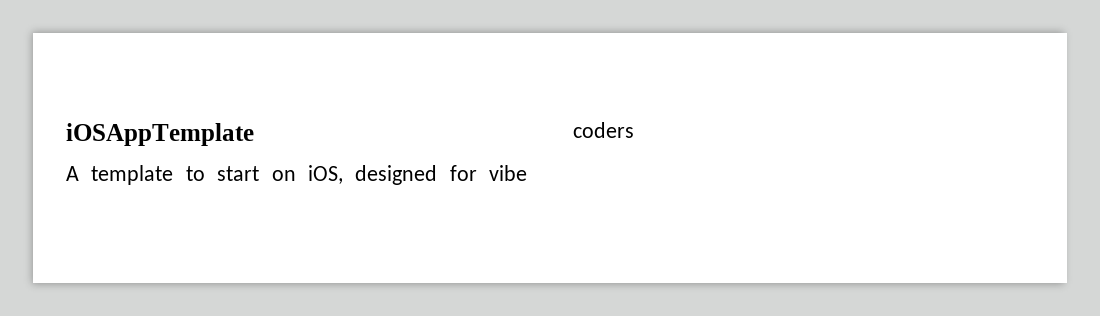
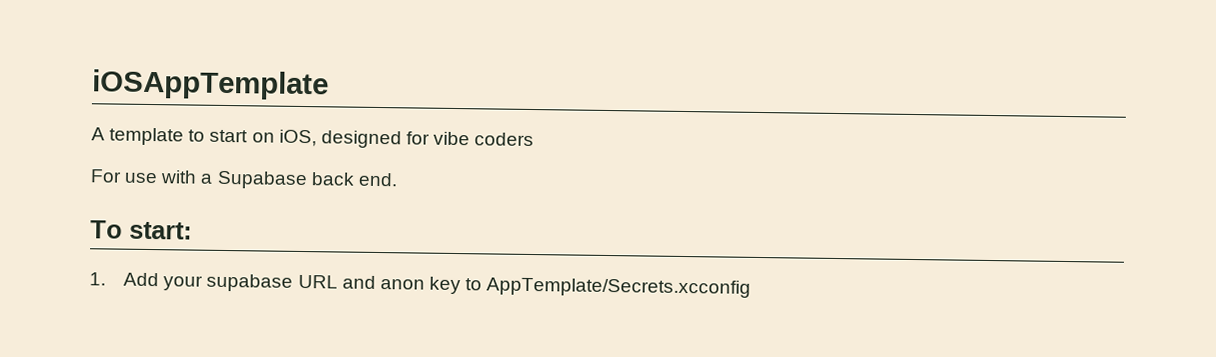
+ For use with a Supabase back end.
+ To start:
+ 1. Add your supabase URL and anon key to AppTemplate/Secrets.xcconfig

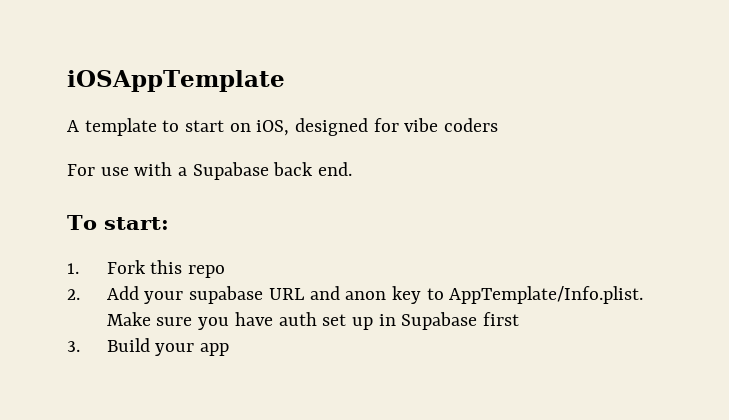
- 1. Add your supabase URL and anon key to AppTemplate/Secrets.xcconfig
+ 1. Fork this repo
+ 2. Add your supabase URL and anon key to AppTemplate/Info.plist. Make sure you have auth set up in Supabase first
+ 3. Build your app

